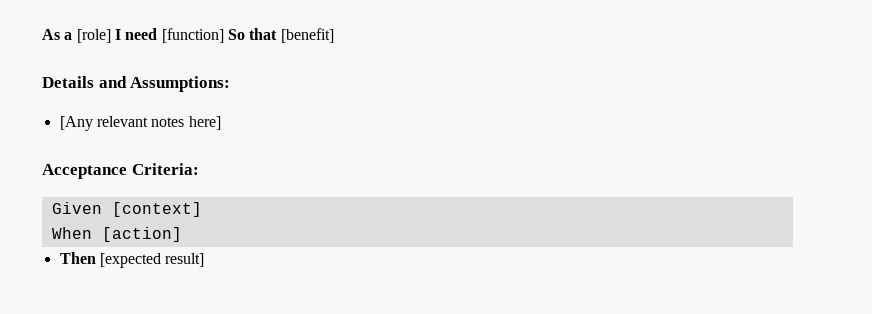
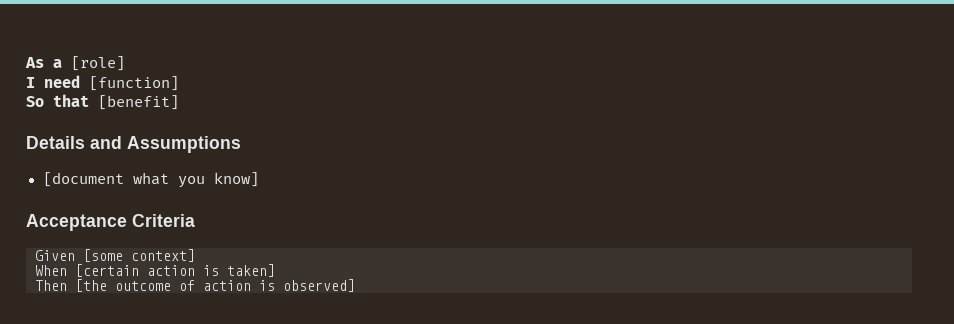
- As a [role] I need [function] So that [benefit]
+ As a [role]
+ I need [function]
+ So that [benefit]
- Details and Assumptions:
- [Any relevant notes here]
+ Details and Assumptions
+ [document what you know]
- Acceptance Criteria:
+ Acceptance Criteria
- Given [context]
+ Given [some context]
- When [action]
- Then [expected result]
+ When [certain action is taken]
+ Then [the outcome of action is observed]

